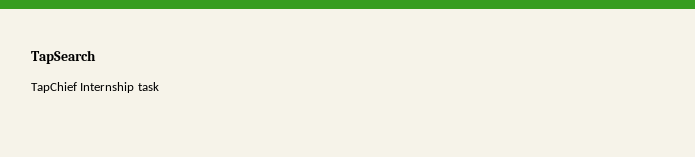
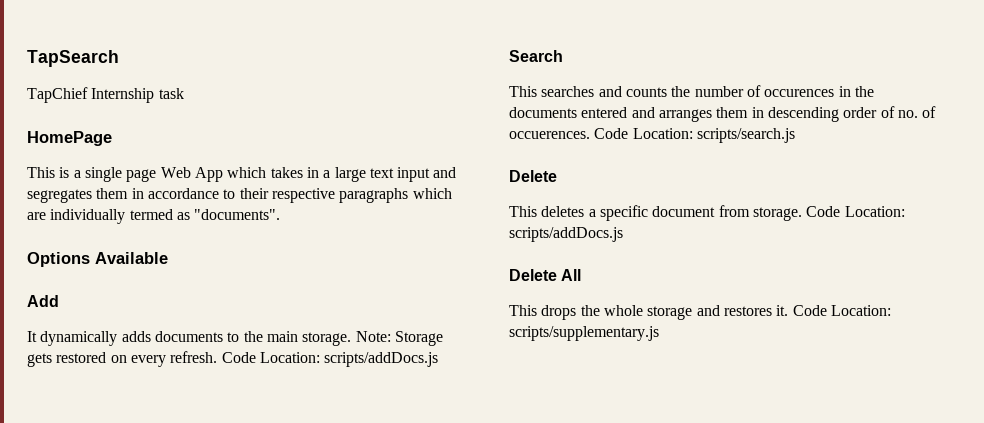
+ HomePage
+ This is a single page Web App which takes in a large text input and segregates them in accordance to their respective paragraphs which are individually termed as "documents".
+ Options Available
+ Add
+ It dynamically adds documents to the main storage. Note: Storage gets restored on every refresh. Code Location: scripts/addDocs.js
+ Search
+ This searches and counts the number of occurences in the documents entered and arranges them in descending order of no. of occuerences. Code Location: scripts/search.js
+ Delete
+ This deletes a specific document from storage. Code Location: scripts/addDocs.js
+ Delete All
+ This drops the whole storage and restores it. Code Location: scripts/supplementary.js

